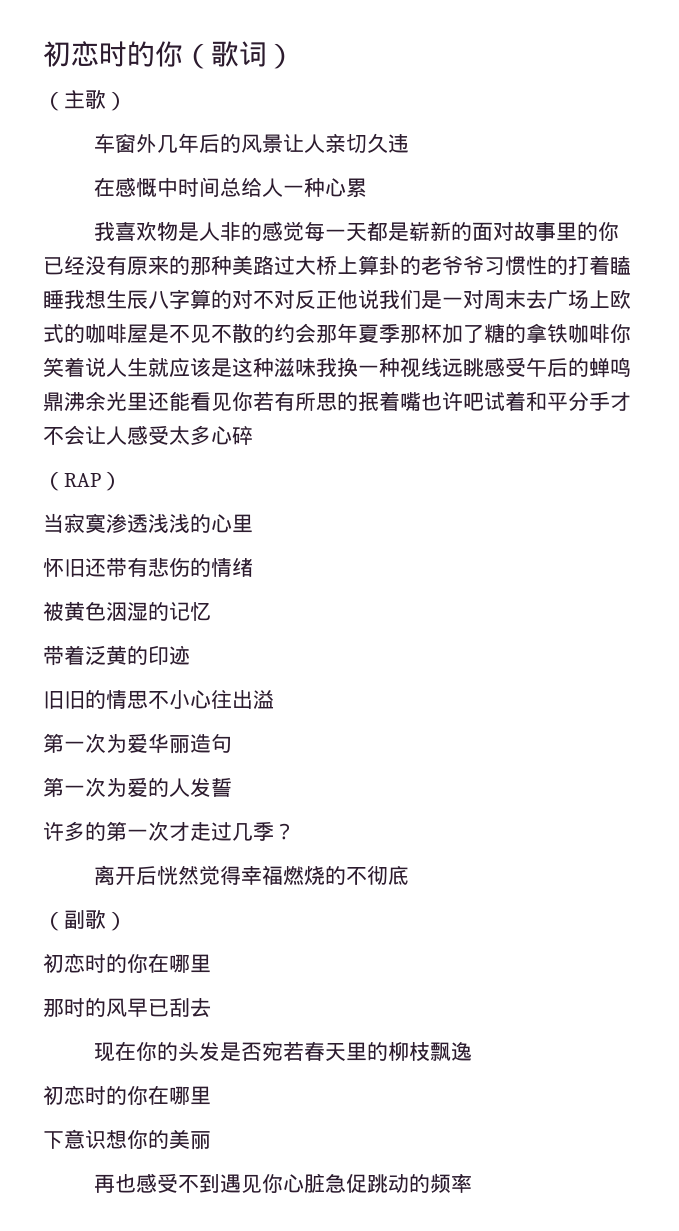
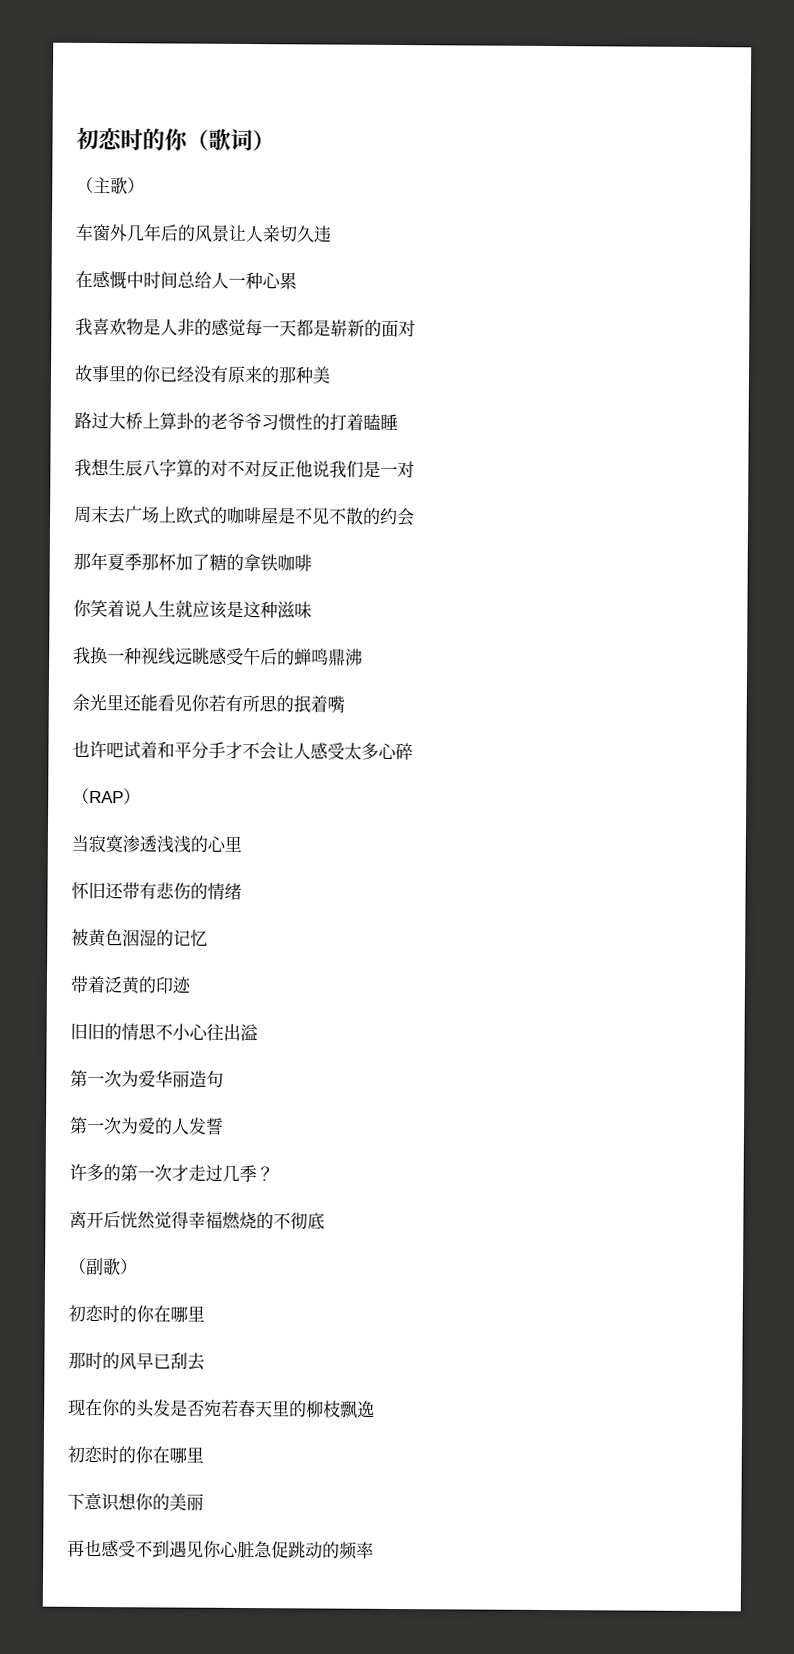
- 我喜欢物是人非的感觉每一天都是崭新的面对故事里的你已经没有原来的那种美路过大桥上算卦的老爷爷习惯性的打着瞌睡我想生辰八字算的对不对反正他说我们是一对周末去广场上欧式的咖啡屋是不见不散的约会那年夏季那杯加了糖的拿铁咖啡你笑着说人生就应该是这种滋味我换一种视线远眺感受午后的蝉鸣鼎沸余光里还能看见你若有所思的抿着嘴也许吧试着和平分手才不会让人感受太多心碎
+ 我喜欢物是人非的感觉每一天都是崭新的面对
+ 故事里的你已经没有原来的那种美
+ 路过大桥上算卦的老爷爷习惯性的打着瞌睡
+ 我想生辰八字算的对不对反正他说我们是一对
+ 周末去广场上欧式的咖啡屋是不见不散的约会
+ 那年夏季那杯加了糖的拿铁咖啡
+ 你笑着说人生就应该是这种滋味
+ 我换一种视线远眺感受午后的蝉鸣鼎沸
+ 余光里还能看见你若有所思的抿着嘴
+ 也许吧试着和平分手才不会让人感受太多心碎

